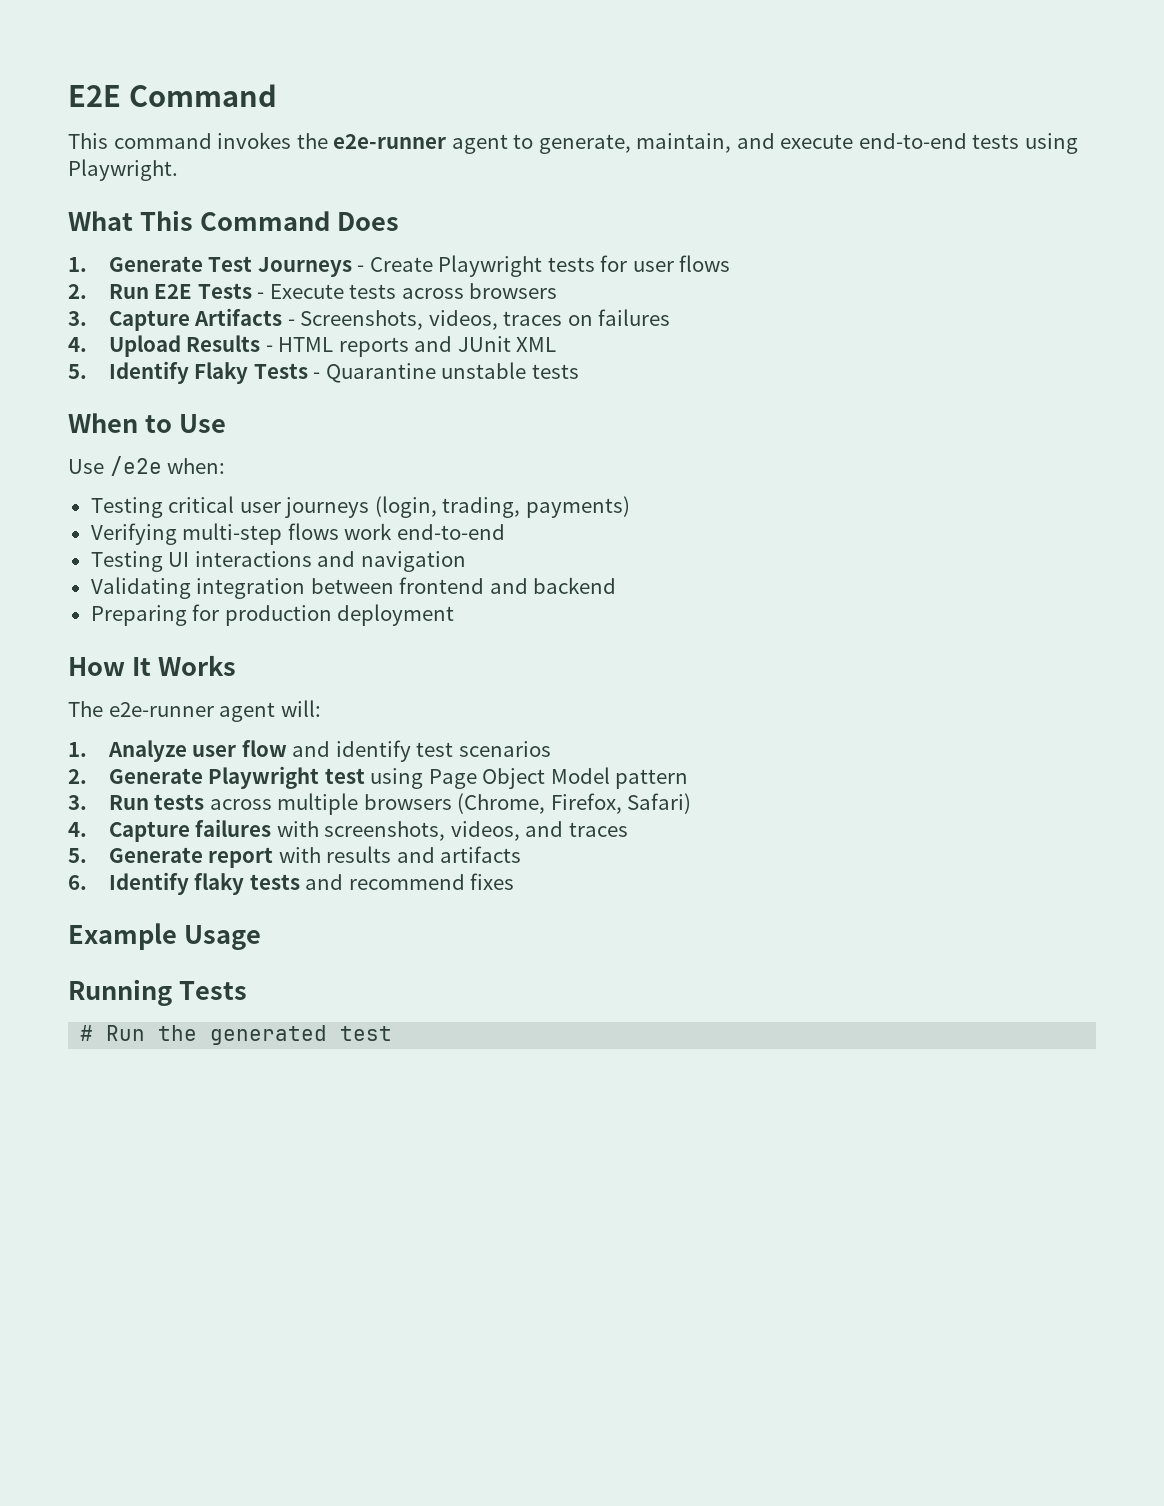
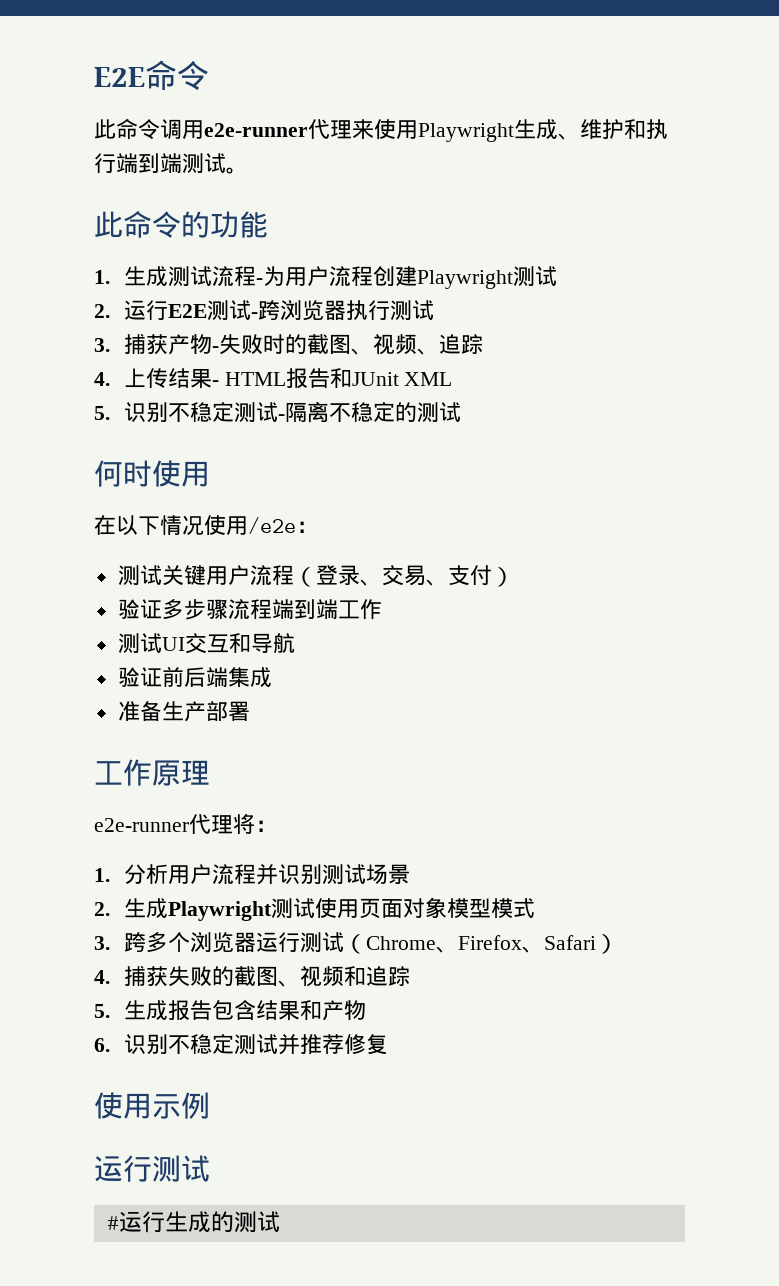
- E2E Command
- This command invokes the e2e-runner agent to generate, maintain, and execute end-to-end tests using Playwright.
- What This Command Does
- 1. Generate Test Journeys - Create Playwright tests for user flows
- 2. Run E2E Tests - Execute tests across browsers
- 3. Capture Artifacts - Screenshots, videos, traces on failures
- 4. Upload Results - HTML reports and JUnit XML
- 5. Identify Flaky Tests - Quarantine unstable tests
- When to Use
- Use /e2e when:
- Testing critical user journeys (login, trading, payments)
- Verifying multi-step flows work end-to-end
- Testing UI interactions and navigation
- Validating integration between frontend and backend
- Preparing for production deployment
- How It Works
- The e2e-runner agent will:
- 1. Analyze user flow and identify test scenarios
- 2. Generate Playwright test using Page Object Model pattern
- 3. Run tests across multiple browsers (Chrome, Firefox, Safari)
- 4. Capture failures with screenshots, videos, and traces
- 5. Generate report with results and artifacts
- 6. Identify flaky tests and recommend fixes
- Example Usage
- Running Tests
- # Run the generated test
+ E2E命令
+ 此命令调用e2e-runner代理来使用Playwright生成、维护和执行端到端测试。
+ 此命令的功能
+ 1.生成测试流程-为用户流程创建Playwright测试
+ 2.运行E2E测试-跨浏览器执行测试
+ 3.捕获产物-失败时的截图、视频、追踪
+ 4.上传结果- HTML报告和JUnit XML
+ 5.识别不稳定测试-隔离不稳定的测试
+ 何时使用
+ 在以下情况使用/e2e：
+ 测试关键用户流程（登录、交易、支付）
+ 验证多步骤流程端到端工作
+ 测试UI交互和导航
+ 验证前后端集成
+ 准备生产部署
+ 工作原理
+ e2e-runner代理将：
+ 1.分析用户流程并识别测试场景
+ 2.生成Playwright测试使用页面对象模型模式
+ 3.跨多个浏览器运行测试（Chrome、Firefox、Safari）
+ 4.捕获失败的截图、视频和追踪
+ 5.生成报告包含结果和产物
+ 6.识别不稳定测试并推荐修复
+ 使用示例
+ 运行测试
+ #运行生成的测试

